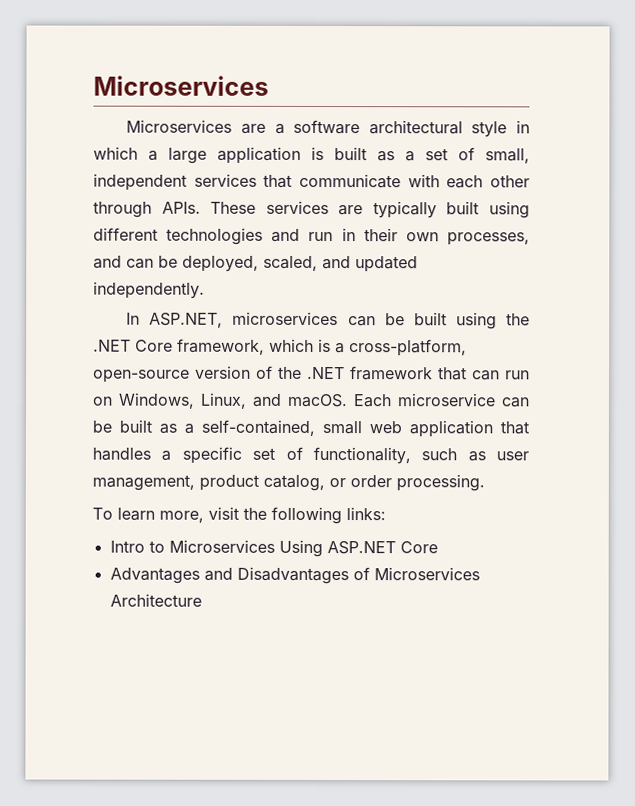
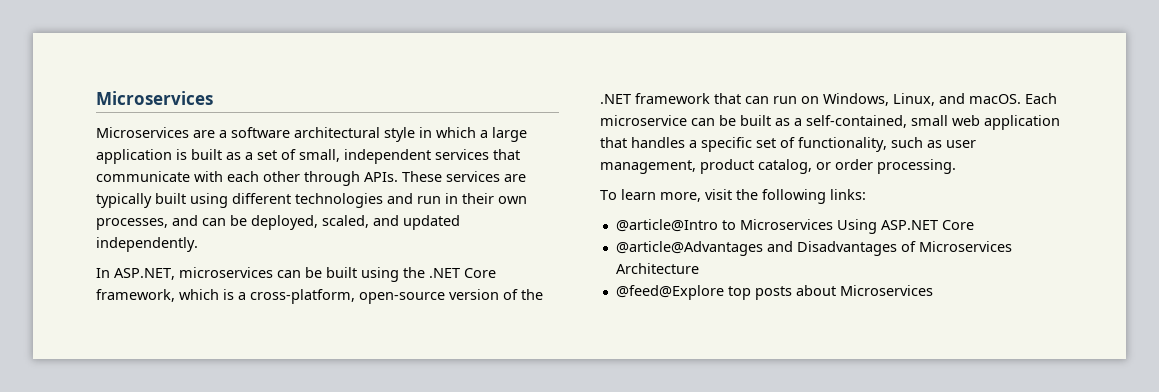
- Intro to Microservices Using ASP.NET Core
+ @article@Intro to Microservices Using ASP.NET Core
- Advantages and Disadvantages of Microservices Architecture
+ @article@Advantages and Disadvantages of Microservices Architecture
+ @feed@Explore top posts about Microservices

